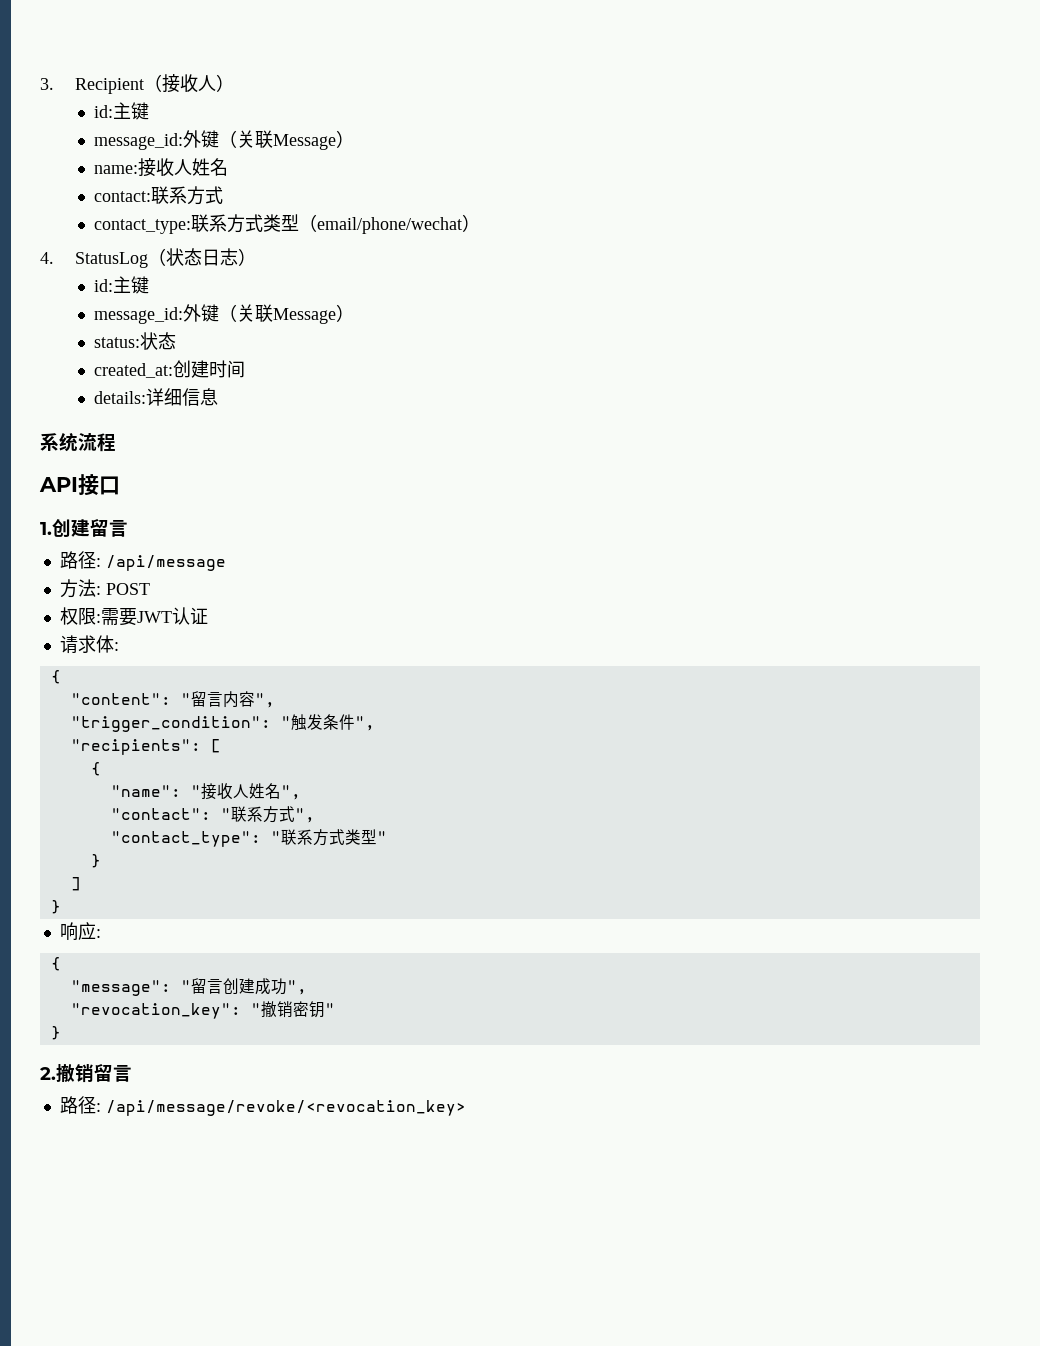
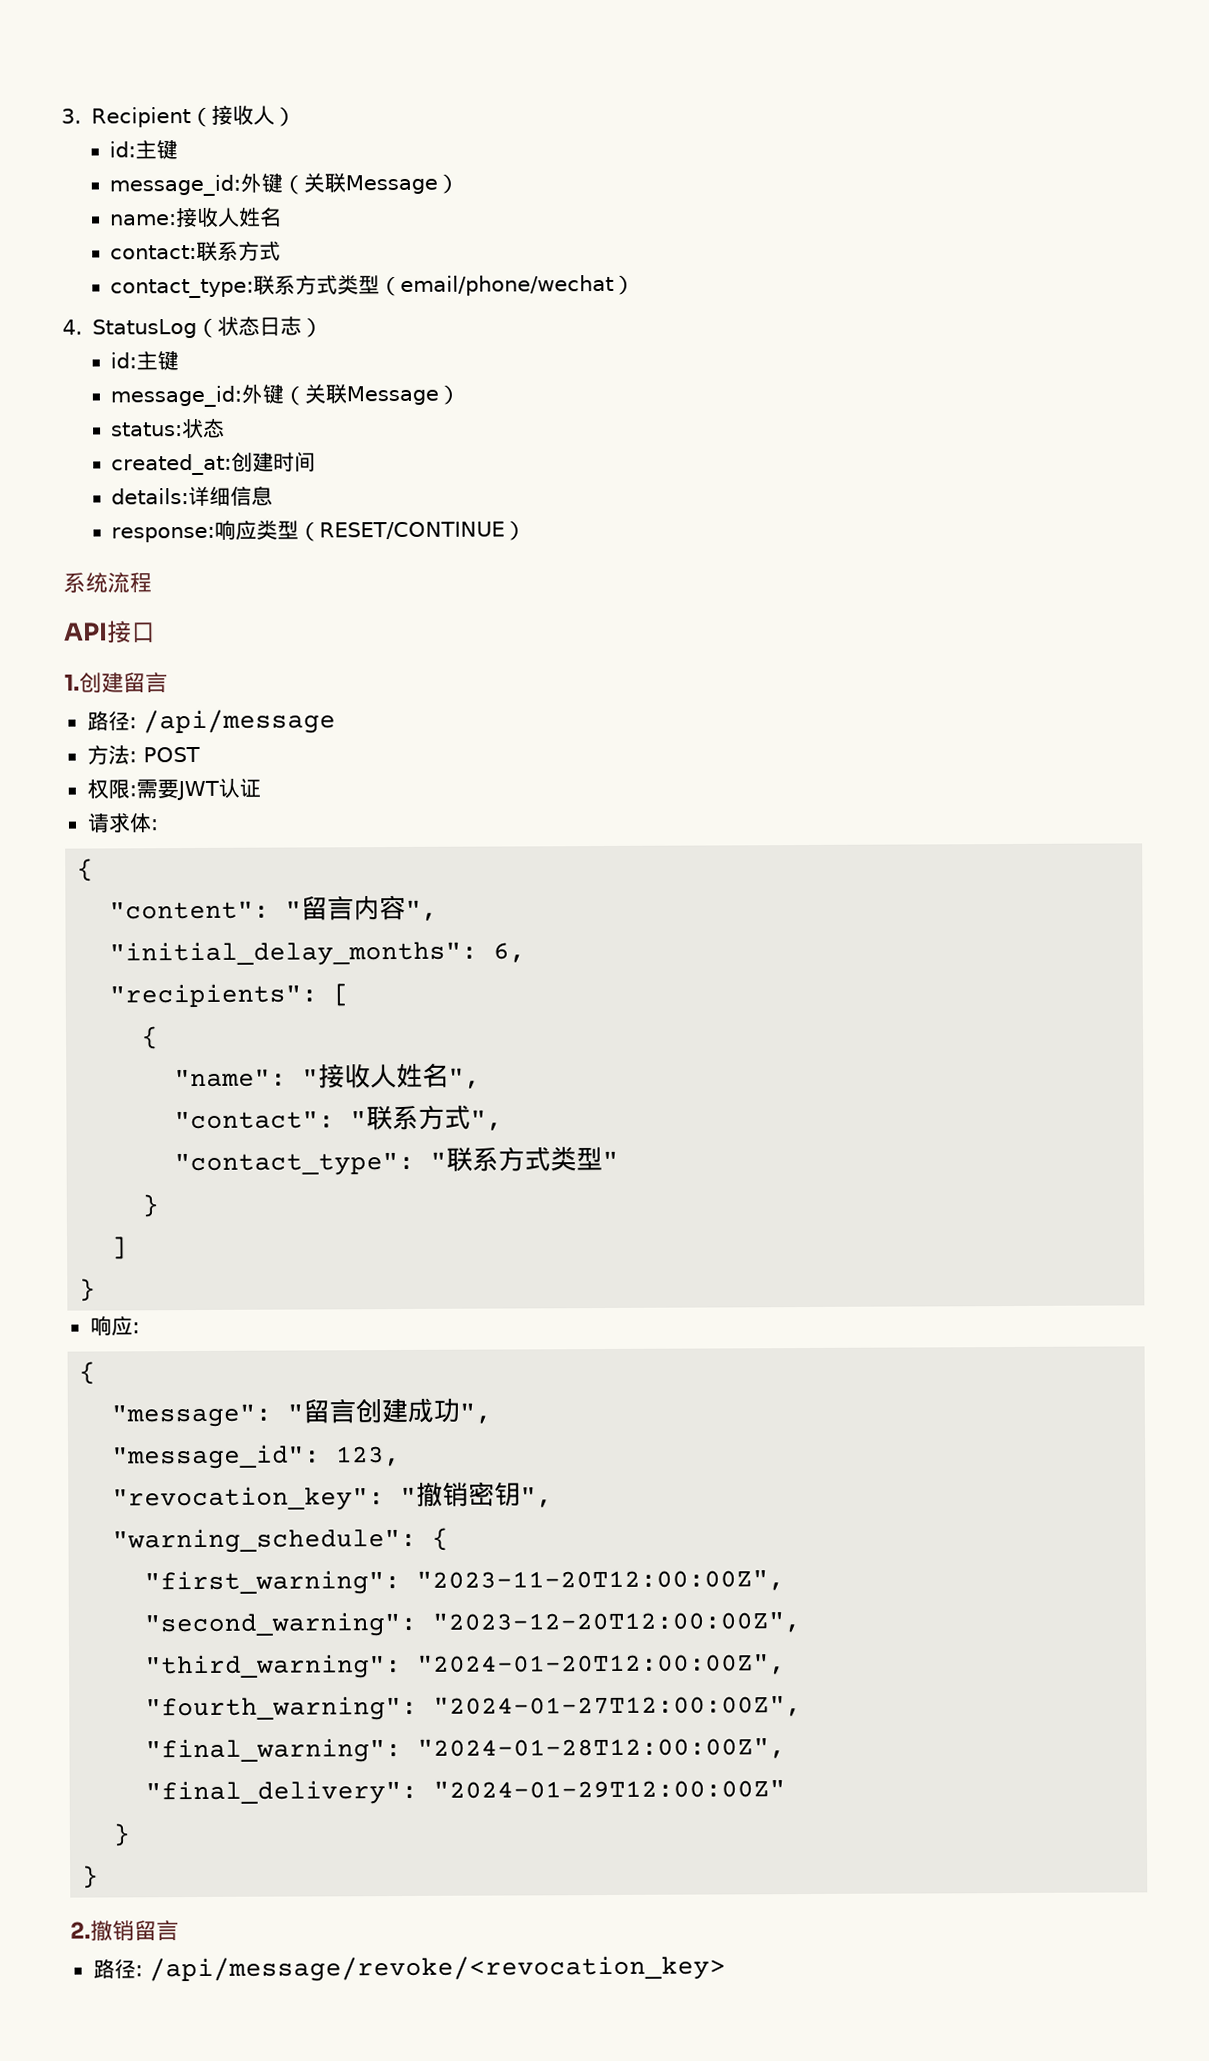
+ response:响应类型（RESET/CONTINUE）
- "trigger_condition": "触发条件",
+ "initial_delay_months": 6,
+ "message_id": 123,
- "revocation_key": "撤销密钥"
+ "revocation_key": "撤销密钥",
+ "warning_schedule": {
+ "first_warning": "2023-11-20T12:00:00Z",
+ "second_warning": "2023-12-20T12:00:00Z",
+ "third_warning": "2024-01-20T12:00:00Z",
+ "fourth_warning": "2024-01-27T12:00:00Z",
+ "final_warning": "2024-01-28T12:00:00Z",
+ "final_delivery": "2024-01-29T12:00:00Z"
+ }

